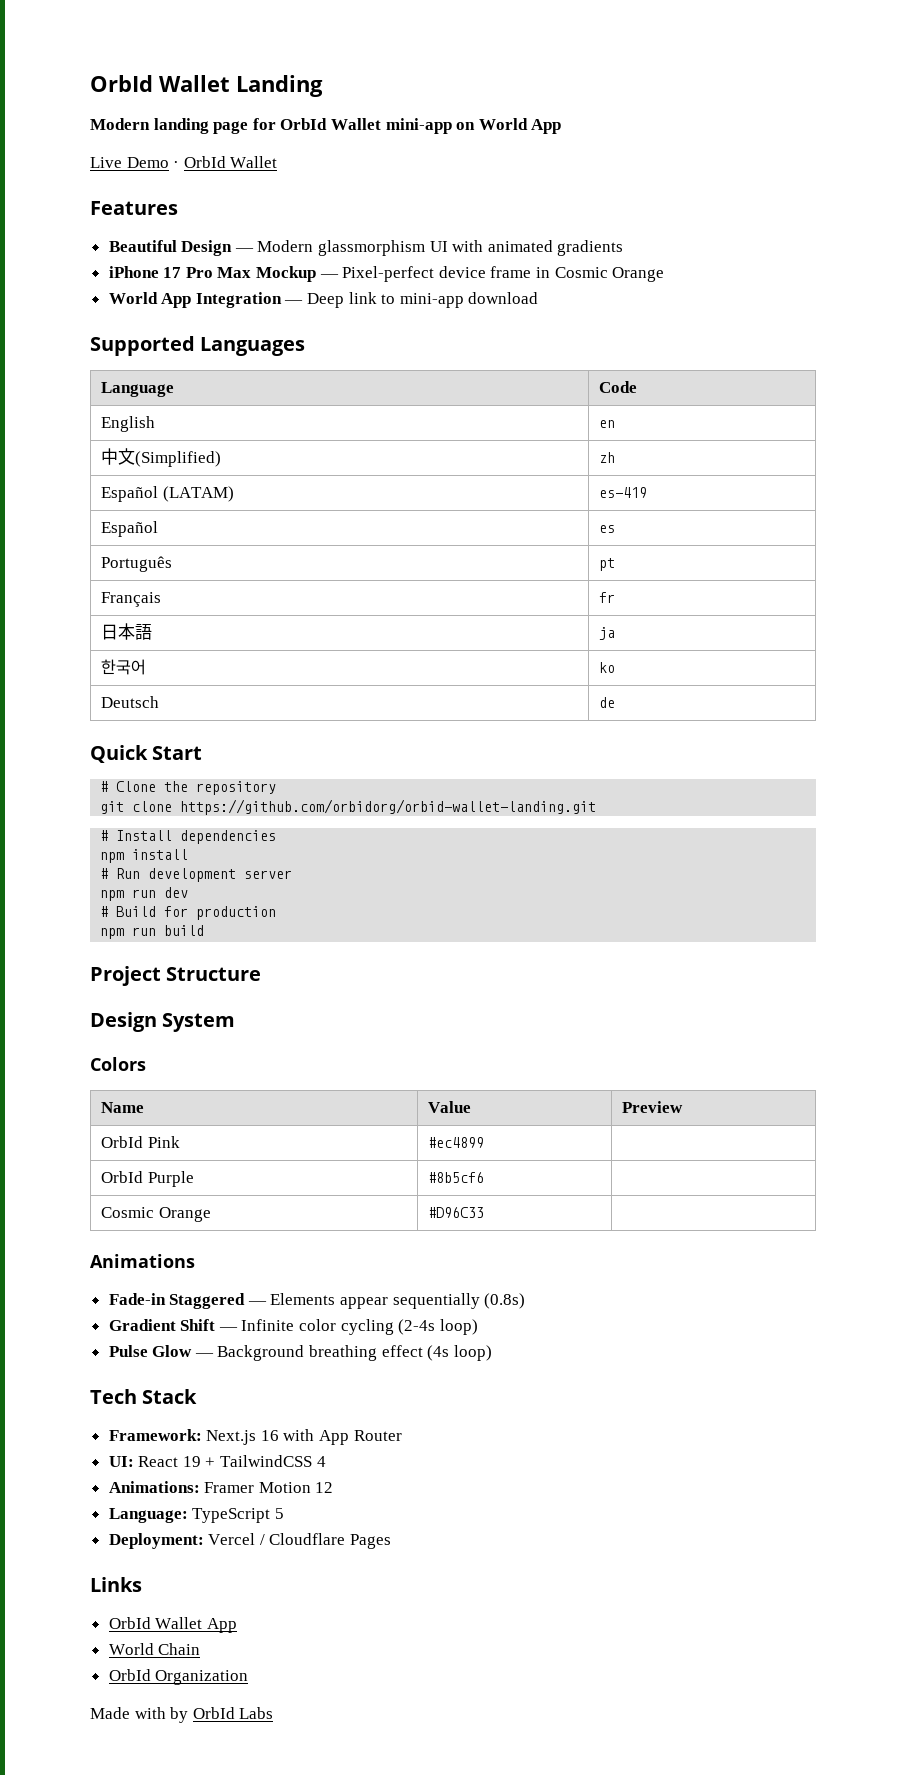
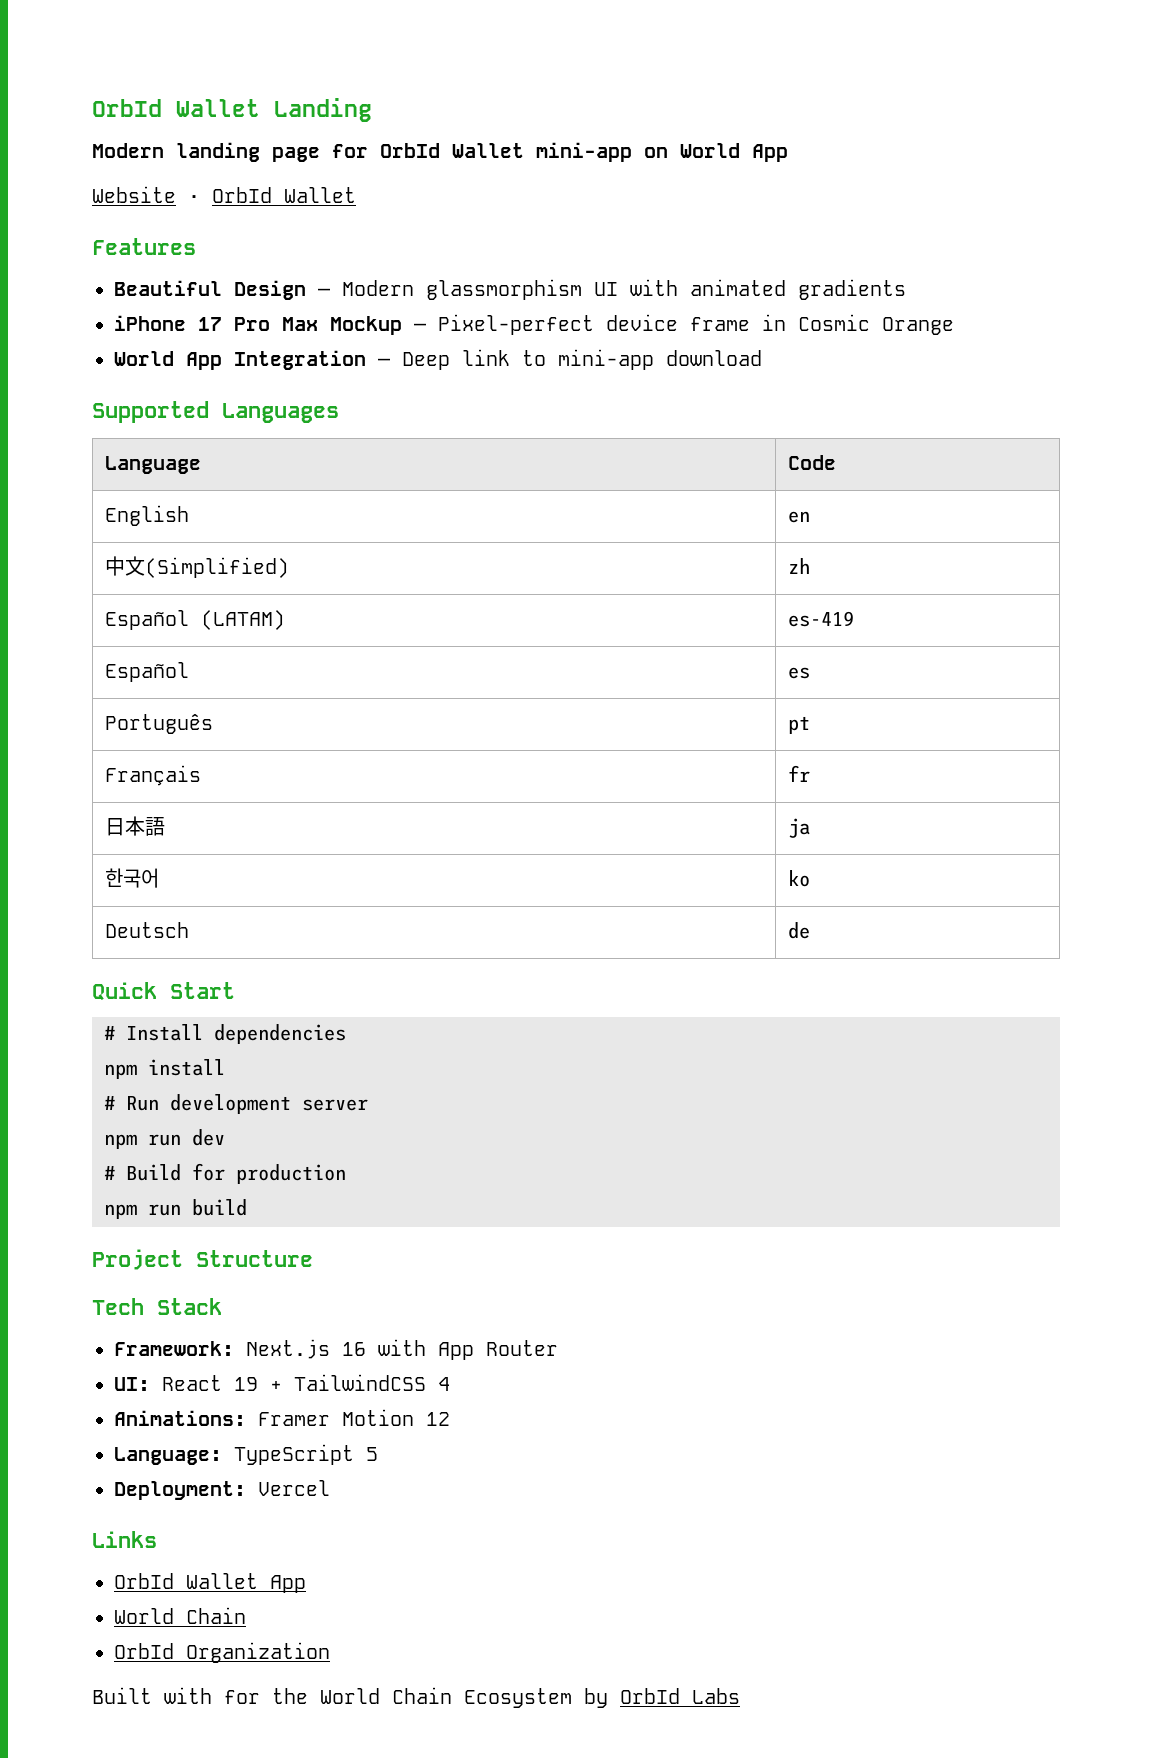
- Live Demo · OrbId Wallet
+ Website · OrbId Wallet
- # Clone the repository
- git clone https://github.com/orbidorg/orbid-wallet-landing.git
- Design System
- Colors
- Name | Value | Preview
- OrbId Pink | #ec4899 |
- OrbId Purple | #8b5cf6 |
- Cosmic Orange | #D96C33 |
- Animations
- Fade-in Staggered — Elements appear sequentially (0.8s)
- Gradient Shift — Infinite color cycling (2-4s loop)
- Pulse Glow — Background breathing effect (4s loop)
- Deployment: Vercel / Cloudflare Pages
+ Deployment: Vercel
- Made with by OrbId Labs
+ Built with for the World Chain Ecosystem by OrbId Labs

